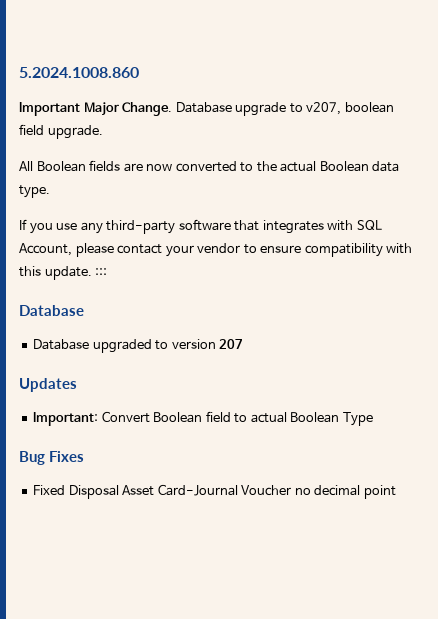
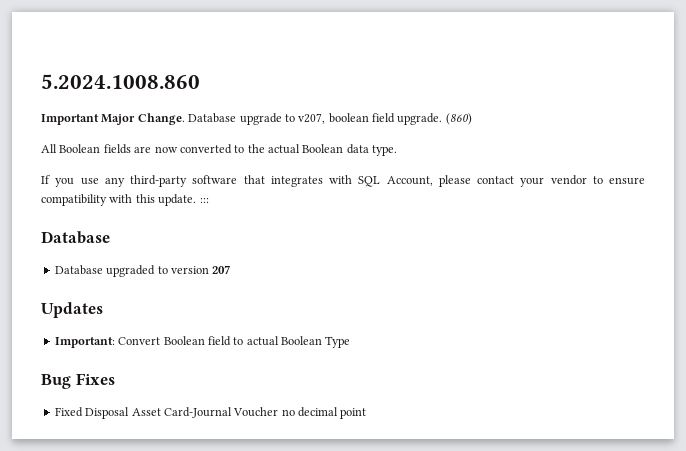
+ (860)

